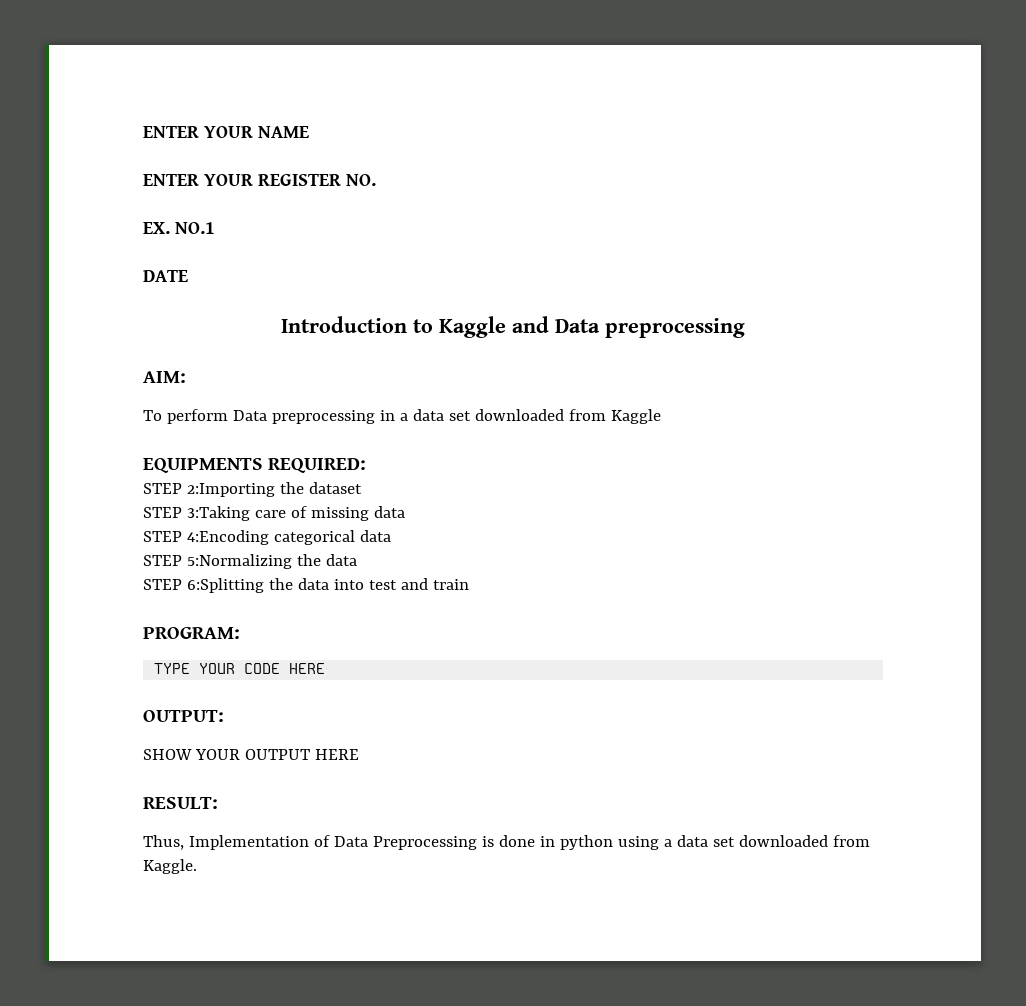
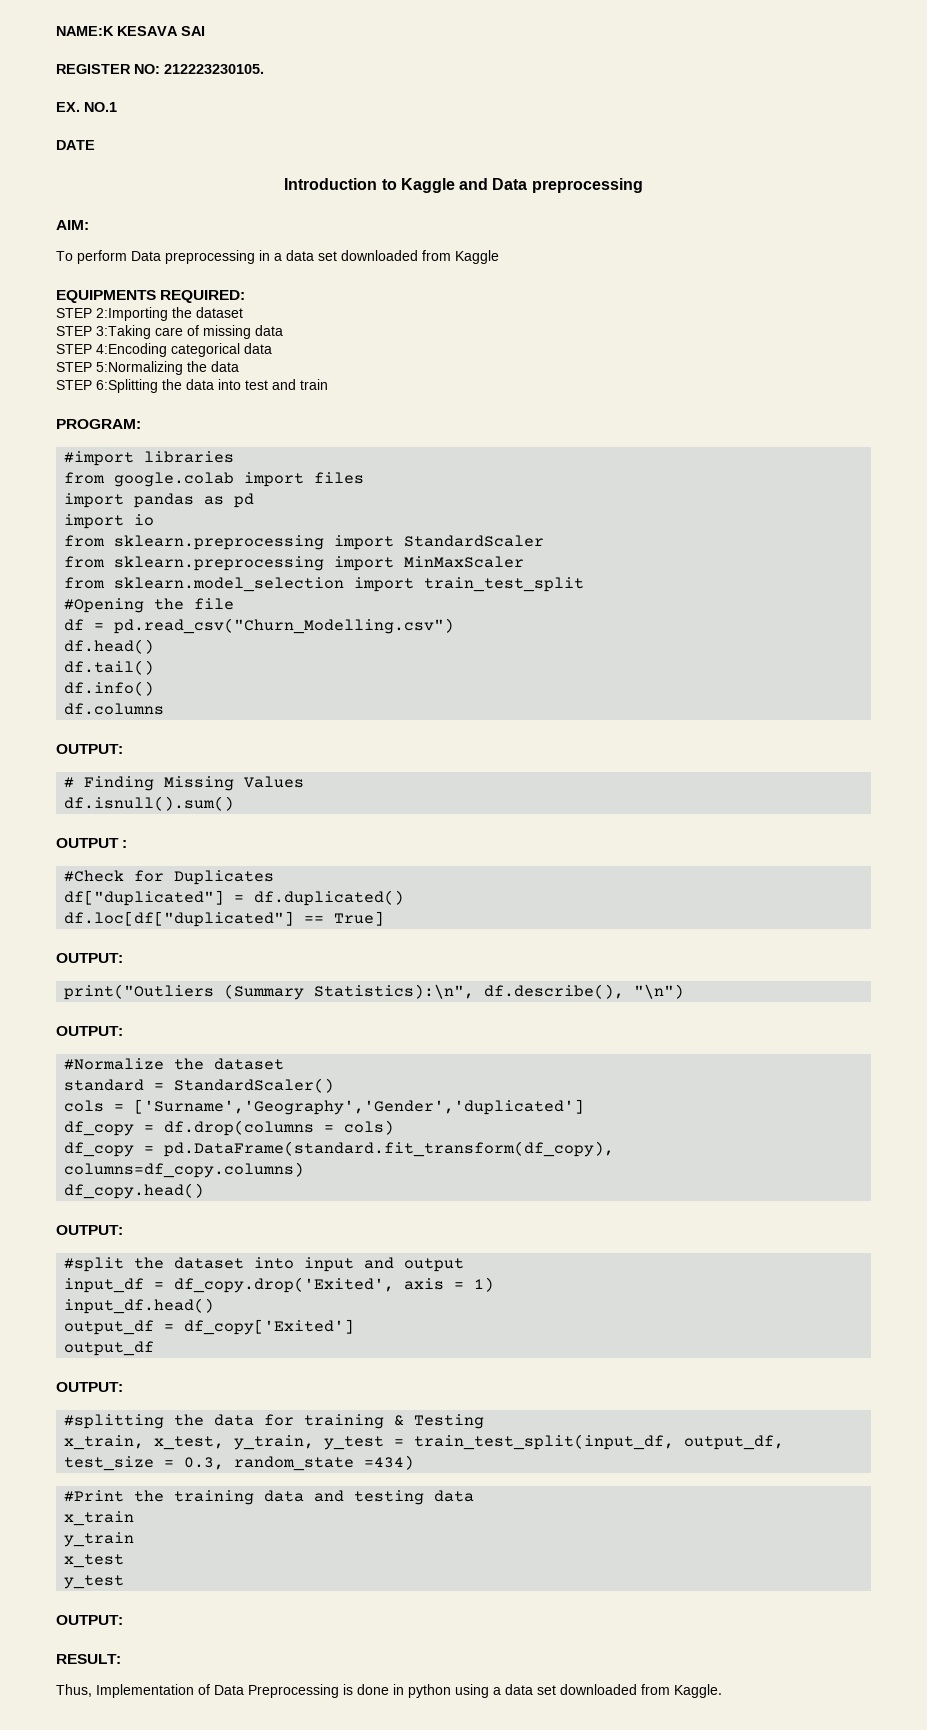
- ENTER YOUR NAME
- ENTER YOUR REGISTER NO.
+ NAME:K KESAVA SAI
+ REGISTER NO: 212223230105.
- TYPE YOUR CODE HERE
+ #import libraries
+ from google.colab import files
+ import pandas as pd
+ import io
+ from sklearn.preprocessing import StandardScaler
+ from sklearn.preprocessing import MinMaxScaler
+ from sklearn.model_selection import train_test_split
+ #Opening the file
+ df = pd.read_csv("Churn_Modelling.csv")
+ df.head()
+ df.tail()
+ df.info()
+ df.columns
  OUTPUT:
- SHOW YOUR OUTPUT HERE
+ # Finding Missing Values
+ df.isnull().sum()
+ OUTPUT :
+ #Check for Duplicates
+ df["duplicated"] = df.duplicated()
+ df.loc[df["duplicated"] == True]
+ OUTPUT:
+ print("Outliers (Summary Statistics):\n", df.describe(), "\n")
+ OUTPUT:
+ #Normalize the dataset
+ standard = StandardScaler()
+ cols = ['Surname','Geography','Gender','duplicated']
+ df_copy = df.drop(columns = cols)
+ df_copy = pd.DataFrame(standard.fit_transform(df_copy), columns=df_copy.columns)
+ df_copy.head()
+ OUTPUT:
+ #split the dataset into input and output
+ input_df = df_copy.drop('Exited', axis = 1)
+ input_df.head()
+ output_df = df_copy['Exited']
+ output_df
+ OUTPUT:
+ #splitting the data for training & Testing
+ x_train, x_test, y_train, y_test = train_test_split(input_df, output_df, test_size = 0.3, random_state =434)
+ #Print the training data and testing data
+ x_train
+ y_train
+ x_test
+ y_test
+ OUTPUT:

